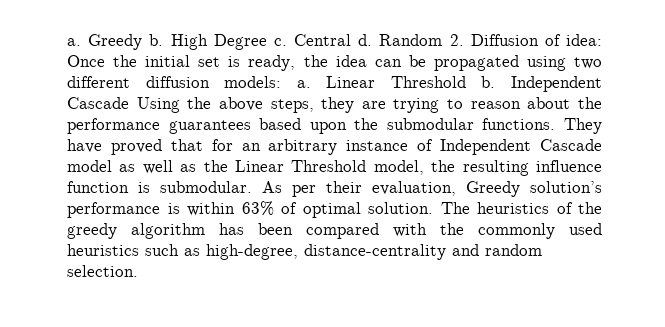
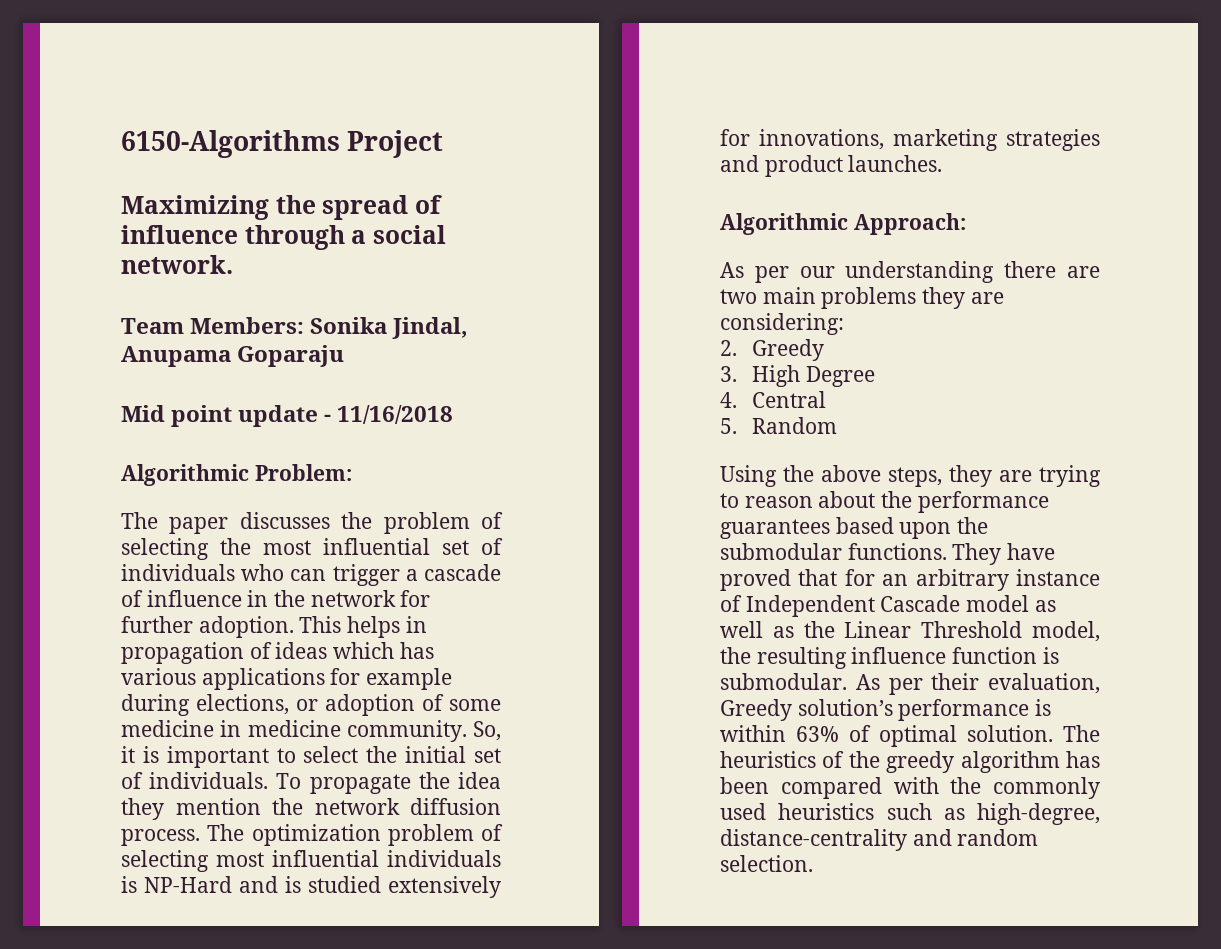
- a. Greedy b. High Degree c. Central d. Random 2. Diffusion of idea: Once the initial set is ready, the idea can be propagated using two different diffusion models: a. Linear Threshold b. Independent Cascade Using the above steps, they are trying to reason about the performance guarantees based upon the submodular functions.
+ 6150-Algorithms Project
+ Maximizing the spread of influence through a social network.
+ Team Members: Sonika Jindal, Anupama Goparaju
+ Mid point update - 11/16/2018
+ Algorithmic Problem:
+ The paper discusses the problem of selecting the most influential set of individuals who can trigger a cascade of influence in the network for further adoption. This helps in propagation of ideas which has various applications for example during elections, or adoption of some medicine in medicine community. So, it is important to select the initial set of individuals. To propagate the idea they mention the network diffusion process. The optimization problem of selecting most influential individuals is NP-Hard and is studied extensively for innovations, marketing strategies and product launches.
+ Algorithmic Approach:
+ As per our understanding there are two main problems they are considering:
+ 2. Greedy
+ 3. High Degree
+ 4. Central
+ 5. Random
+ Using the above steps, they are trying to reason about the performance guarantees based upon the submodular functions.

